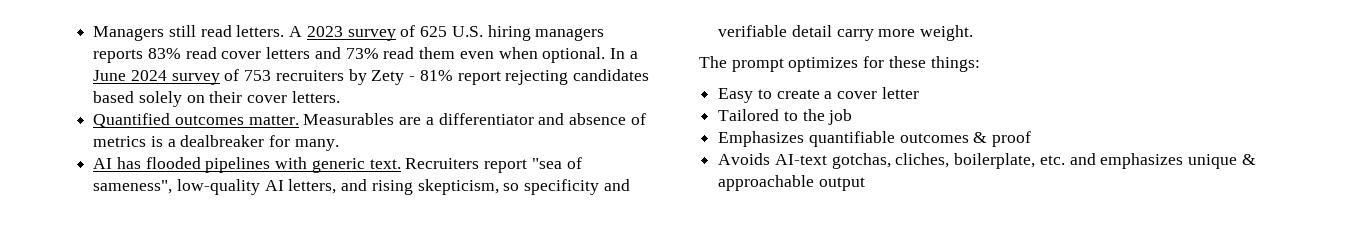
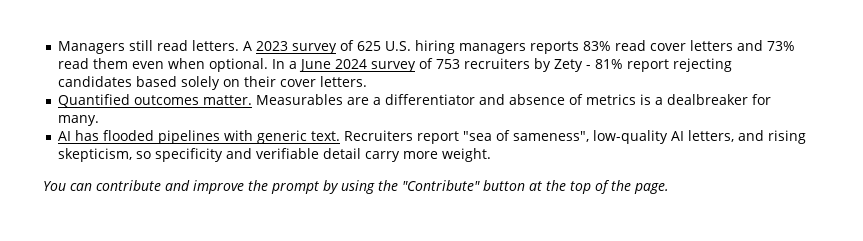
- The prompt optimizes for these things:
- Easy to create a cover letter
- Tailored to the job
- Emphasizes quantifiable outcomes & proof
- Avoids AI-text gotchas, cliches, boilerplate, etc. and emphasizes unique & approachable output
+ You can contribute and improve the prompt by using the "Contribute" button at the top of the page.

